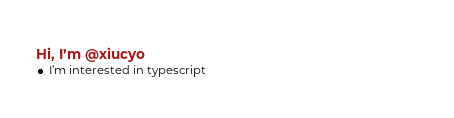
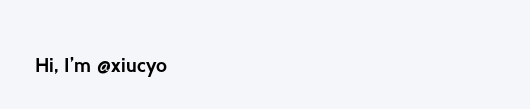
- I’m interested in typescript

